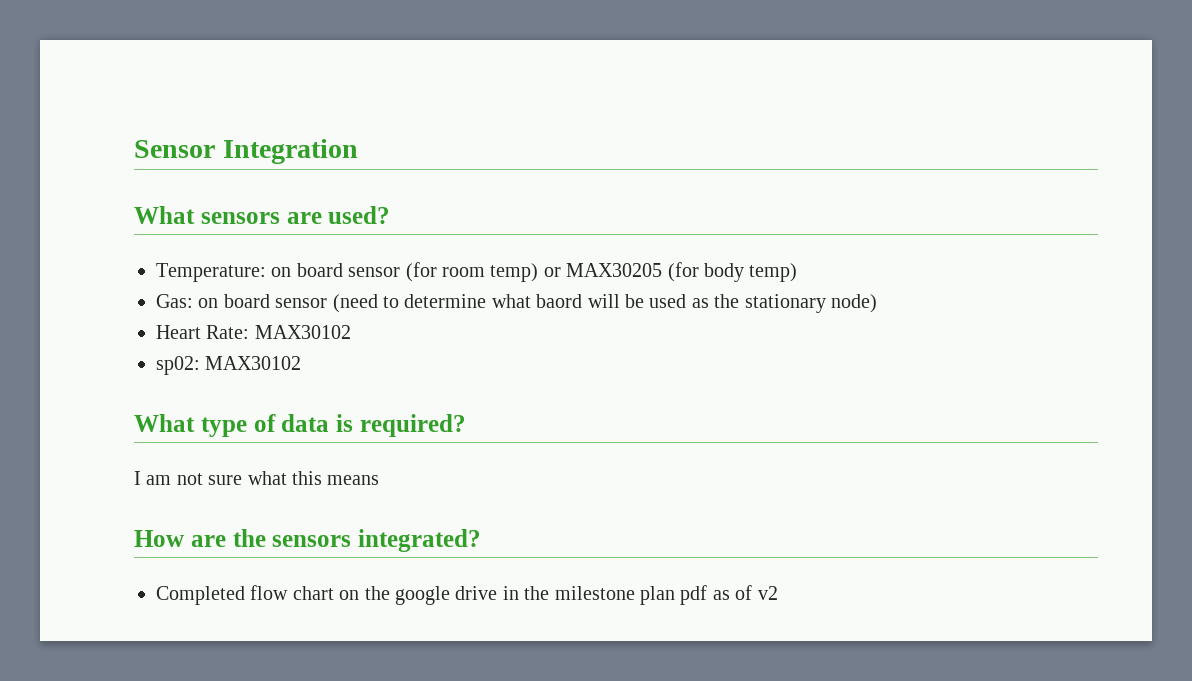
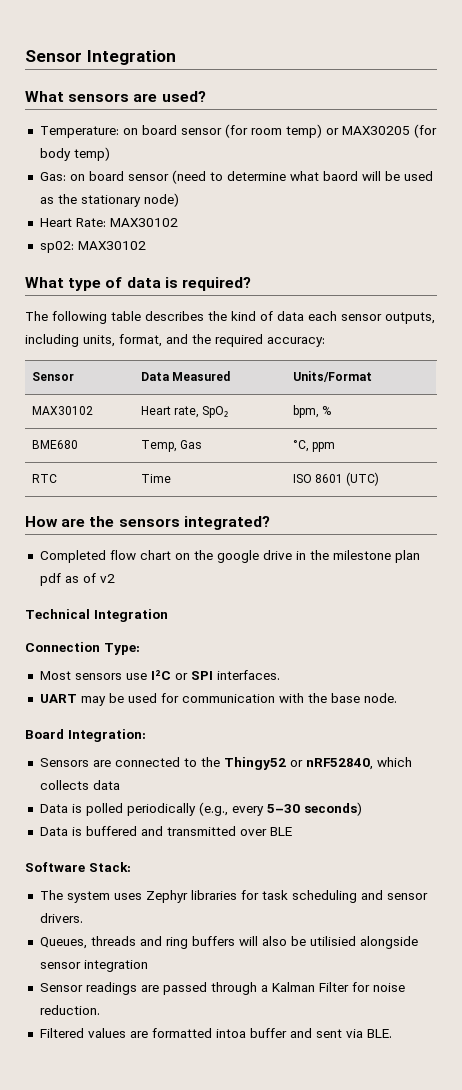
- I am not sure what this means
+ The following table describes the kind of data each sensor outputs, including units, format, and the required accuracy:
+ Sensor | Data Measured | Units/Format
+ MAX30102 | Heart rate, SpO₂ | bpm, %
+ BME680 | Temp, Gas | °C, ppm
+ RTC | Time | ISO 8601 (UTC)
+ Technical Integration
+ Connection Type:
+ Most sensors use I²C or SPI interfaces.
+ UART may be used for communication with the base node.
+ Board Integration:
+ Sensors are connected to the Thingy52 or nRF52840, which collects data
+ Data is polled periodically (e.g., every 5–30 seconds)
+ Data is buffered and transmitted over BLE
+ Software Stack:
+ The system uses Zephyr libraries for task scheduling and sensor drivers.
+ Queues, threads and ring buffers will also be utilisied alongside sensor integration
+ Sensor readings are passed through a Kalman Filter for noise reduction.
+ Filtered values are formatted intoa buffer and sent via BLE.

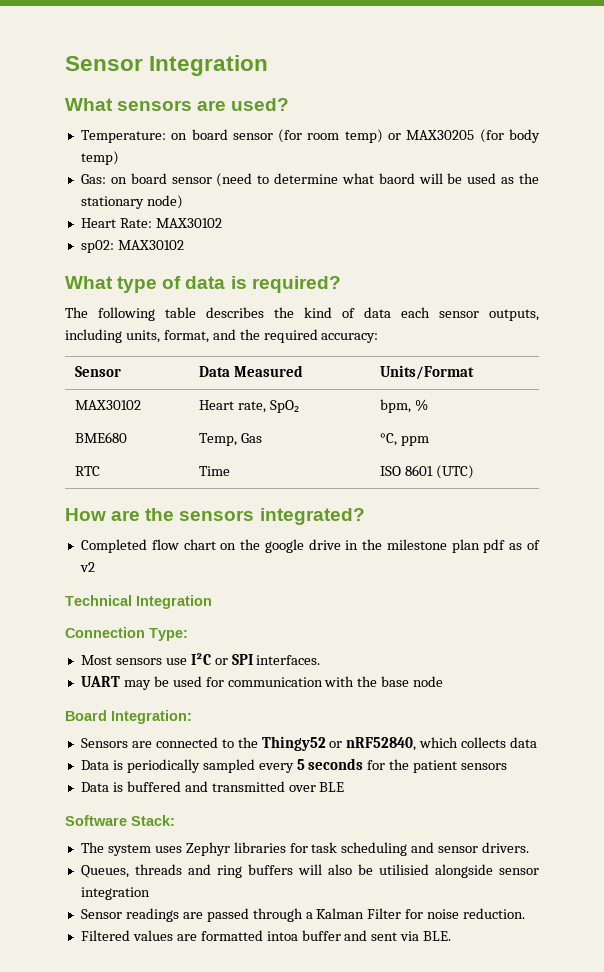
- UART may be used for communication with the base node.
+ UART may be used for communication with the base node
- Data is polled periodically (e.g., every 5–30 seconds)
+ Data is periodically sampled every 5 seconds for the patient sensors

